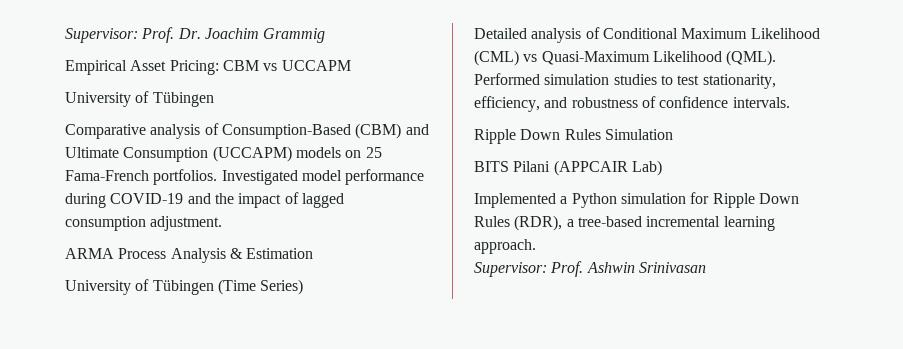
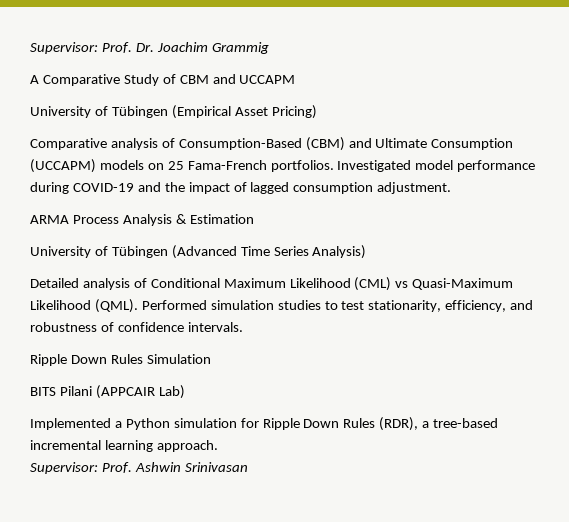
- Empirical Asset Pricing: CBM vs UCCAPM
- University of Tübingen
+ A Comparative Study of CBM and UCCAPM
+ University of Tübingen (Empirical Asset Pricing)
- University of Tübingen (Time Series)
+ University of Tübingen (Advanced Time Series Analysis)

